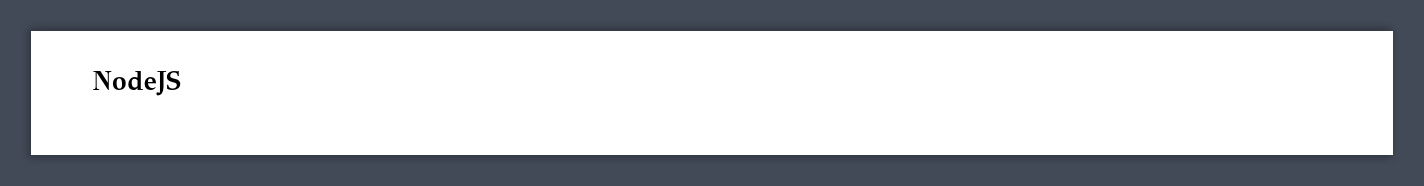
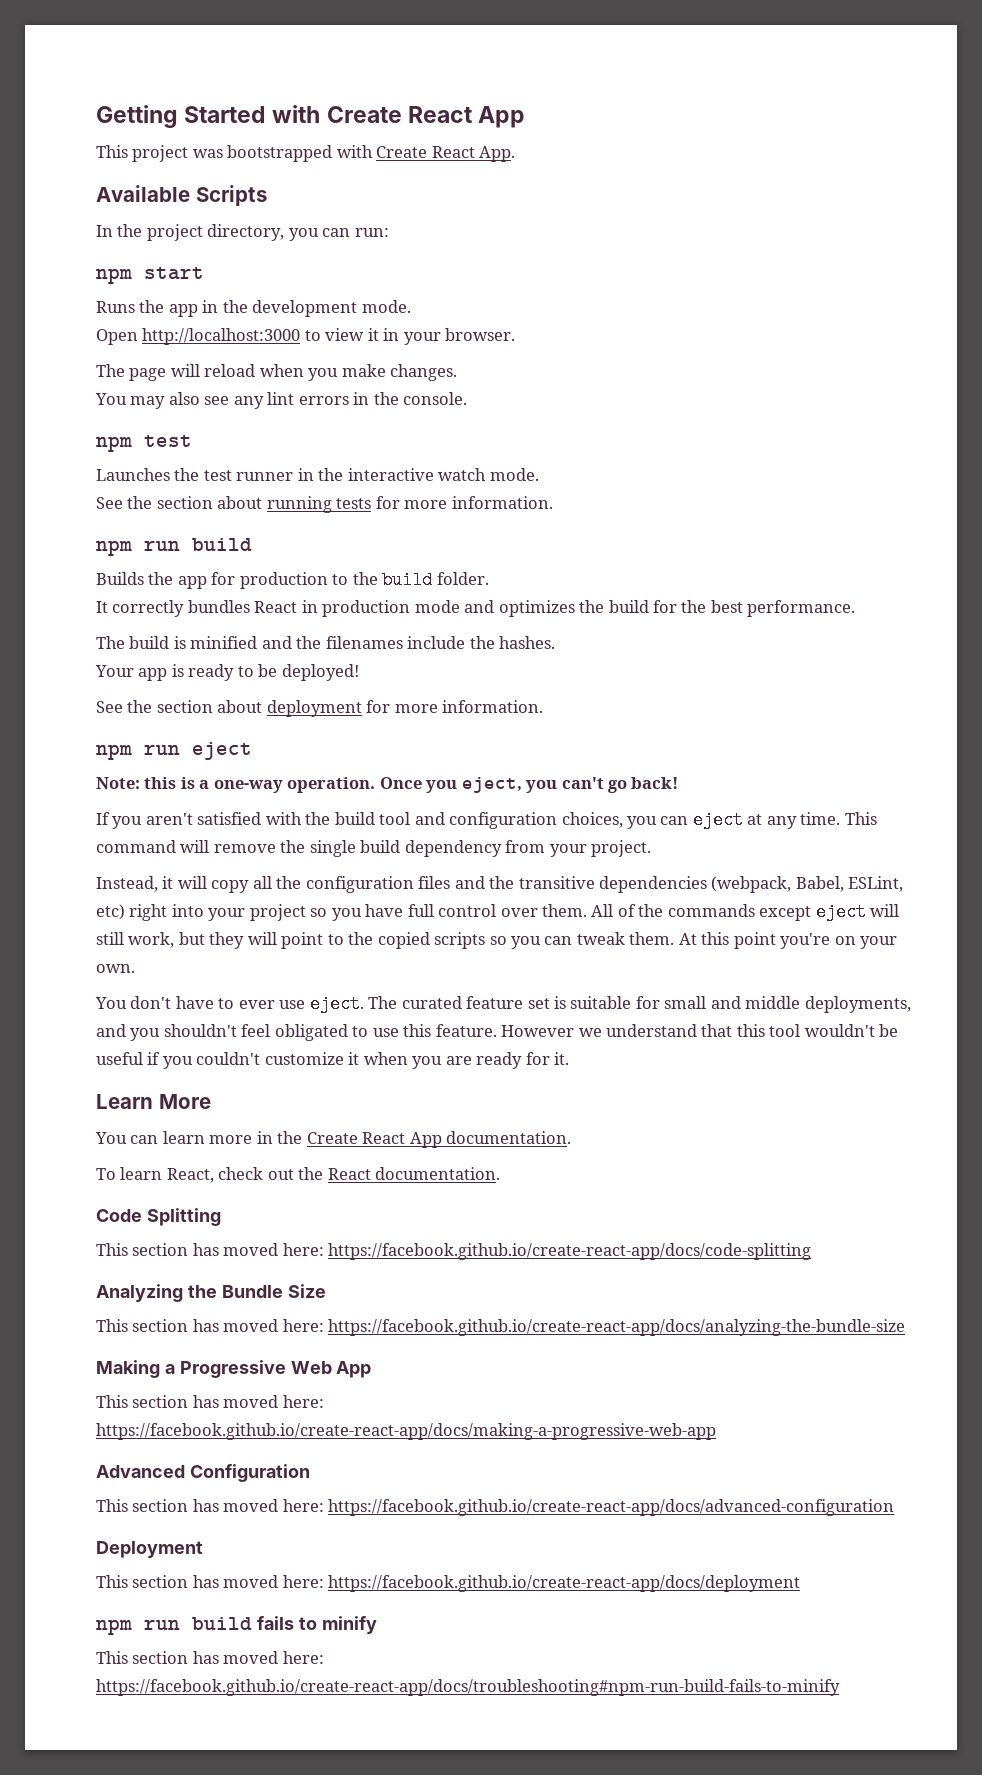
- NodeJS
+ Getting Started with Create React App
+ This project was bootstrapped with Create React App.
+ Available Scripts
+ In the project directory, you can run:
+ npm start
+ Runs the app in the development mode.
+ Open http://localhost:3000 to view it in your browser.
+ The page will reload when you make changes.
+ You may also see any lint errors in the console.
+ npm test
+ Launches the test runner in the interactive watch mode.
+ See the section about running tests for more information.
+ npm run build
+ Builds the app for production to the build folder.
+ It correctly bundles React in production mode and optimizes the build for the best performance.
+ The build is minified and the filenames include the hashes.
+ Your app is ready to be deployed!
+ See the section about deployment for more information.
+ npm run eject
+ Note: this is a one-way operation. Once you eject, you can't go back!
+ If you aren't satisfied with the build tool and configuration choices, you can eject at any time. This command will remove the single build dependency from your project.
+ Instead, it will copy all the configuration files and the transitive dependencies (webpack, Babel, ESLint, etc) right into your project so you have full control over them. All of the commands except eject will still work, but they will point to the copied scripts so you can tweak them. At this point you're on your own.
+ You don't have to ever use eject. The curated feature set is suitable for small and middle deployments, and you shouldn't feel obligated to use this feature. However we understand that this tool wouldn't be useful if you couldn't customize it when you are ready for it.
+ Learn More
+ You can learn more in the Create React App documentation.
+ To learn React, check out the React documentation.
+ Code Splitting
+ This section has moved here: https://facebook.github.io/create-react-app/docs/code-splitting
+ Analyzing the Bundle Size
+ This section has moved here: https://facebook.github.io/create-react-app/docs/analyzing-the-bundle-size
+ Making a Progressive Web App
+ This section has moved here: https://facebook.github.io/create-react-app/docs/making-a-progressive-web-app
+ Advanced Configuration
+ This section has moved here: https://facebook.github.io/create-react-app/docs/advanced-configuration
+ Deployment
+ This section has moved here: https://facebook.github.io/create-react-app/docs/deployment
+ npm run build fails to minify
+ This section has moved here: https://facebook.github.io/create-react-app/docs/troubleshooting#npm-run-build-fails-to-minify

